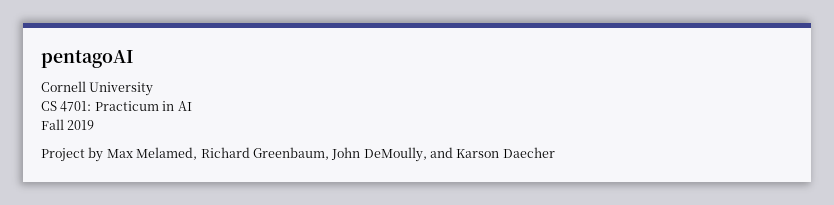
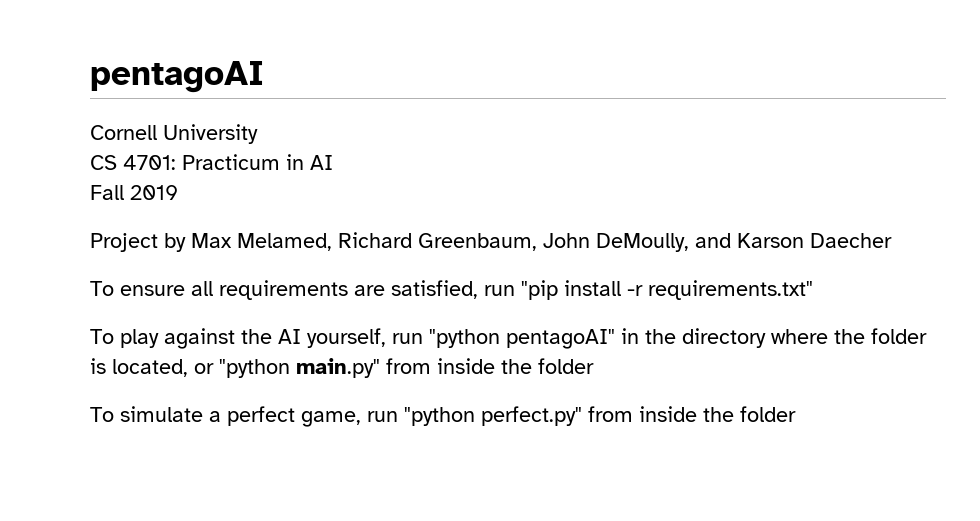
+ To ensure all requirements are satisfied, run "pip install -r requirements.txt"
+ To play against the AI yourself, run "python pentagoAI" in the directory where the folder is located, or "python main.py" from inside the folder
+ To simulate a perfect game, run "python perfect.py" from inside the folder

